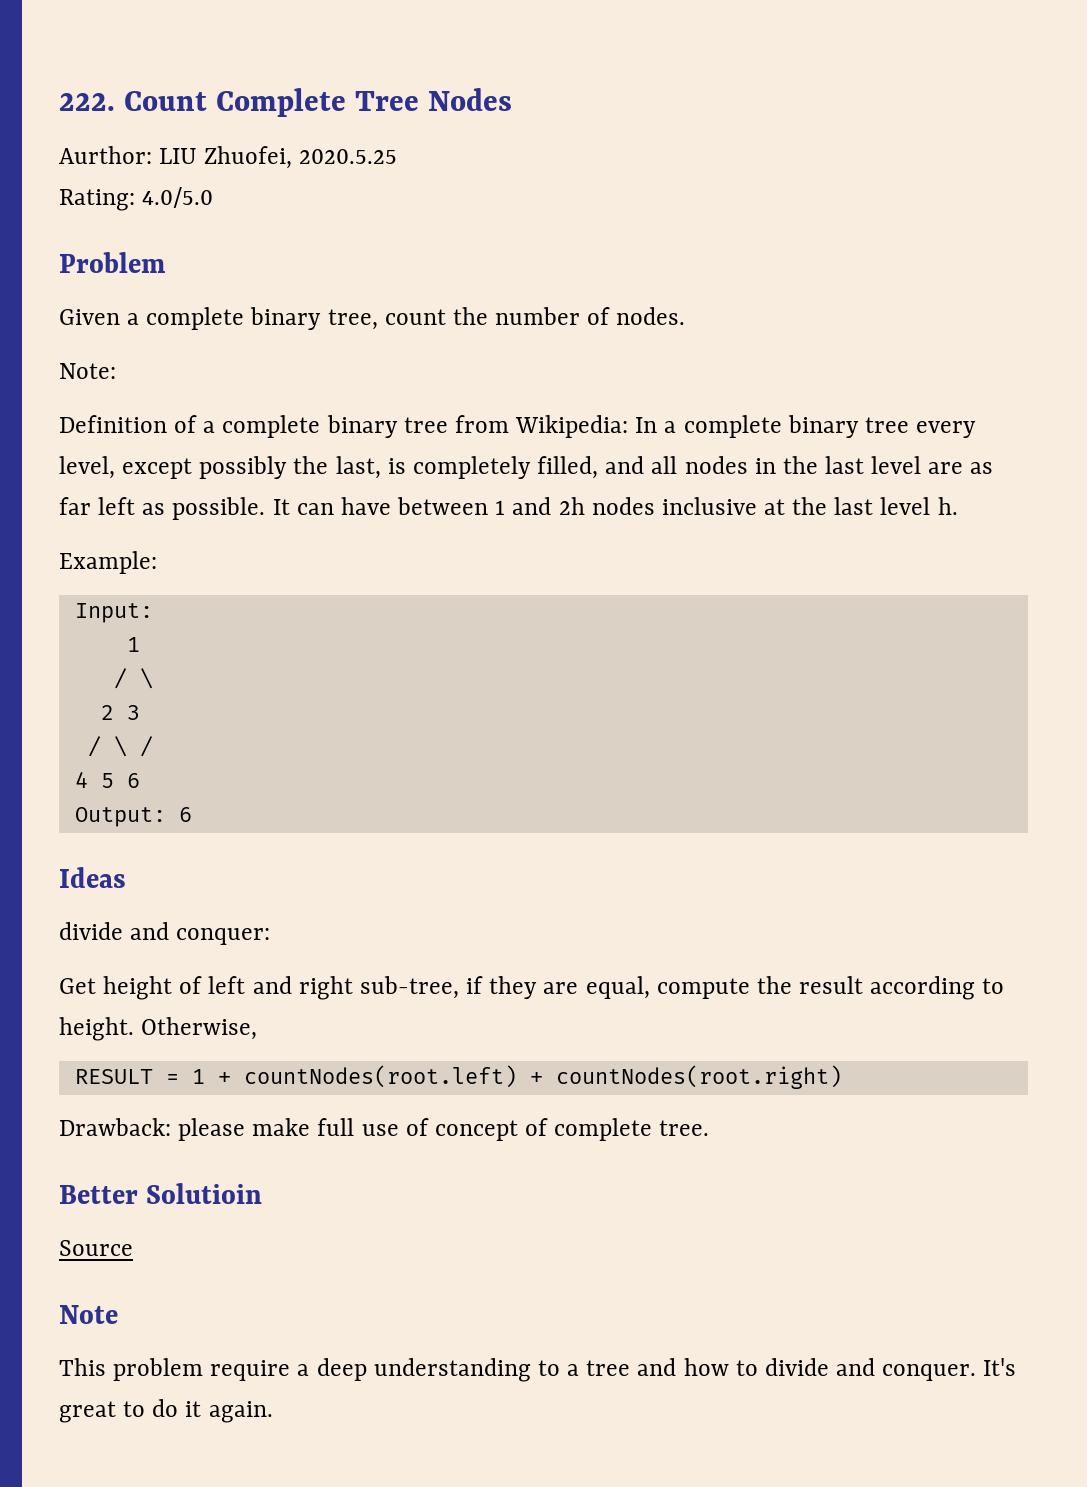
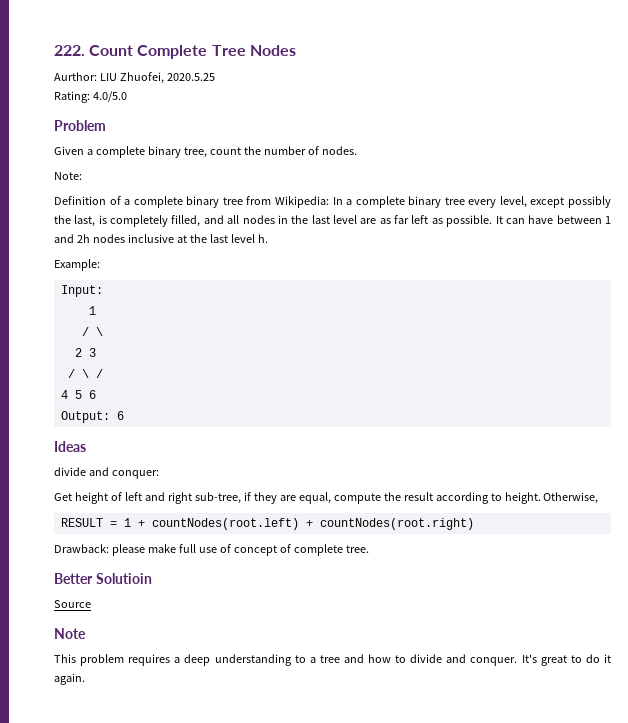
- This problem require a deep understanding to a tree and how to divide and conquer.
+ This problem requires a deep understanding to a tree and how to divide and conquer.

